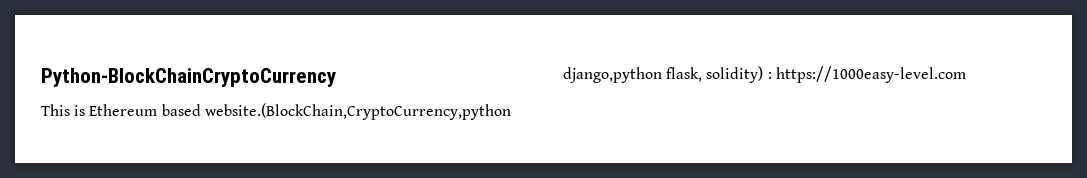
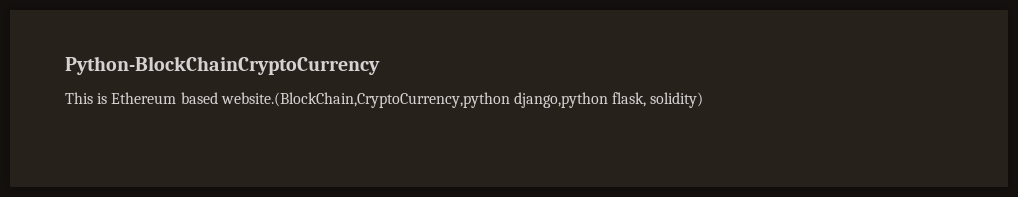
- This is Ethereum based website.(BlockChain,CryptoCurrency,python django,python flask, solidity) : https://1000easy-level.com
+ This is Ethereum based website.(BlockChain,CryptoCurrency,python django,python flask, solidity)

